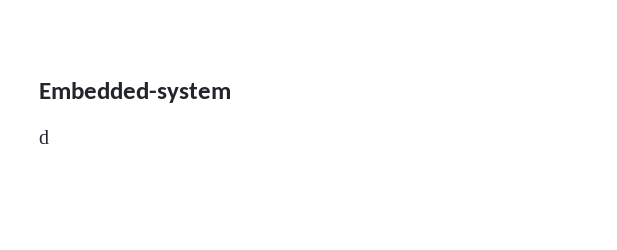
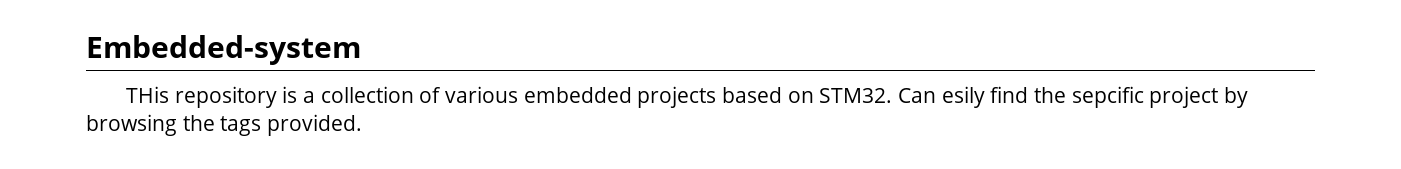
- d
+ THis repository is a collection of various embedded projects based on STM32. Can esily find the sepcific project by browsing the tags provided.

